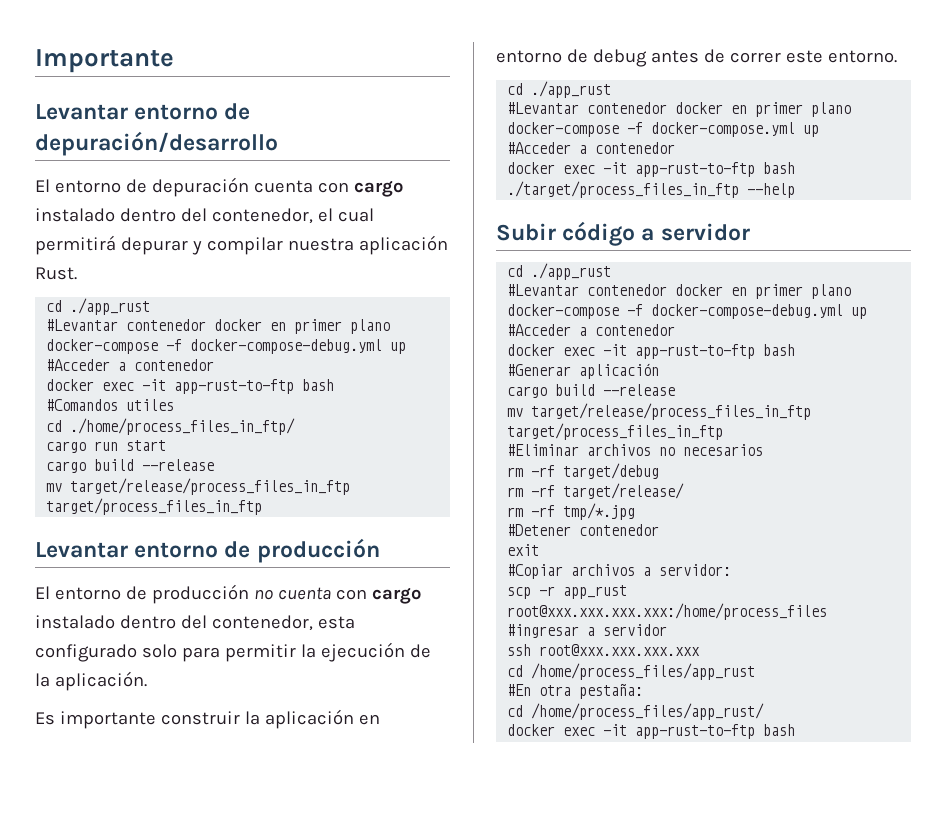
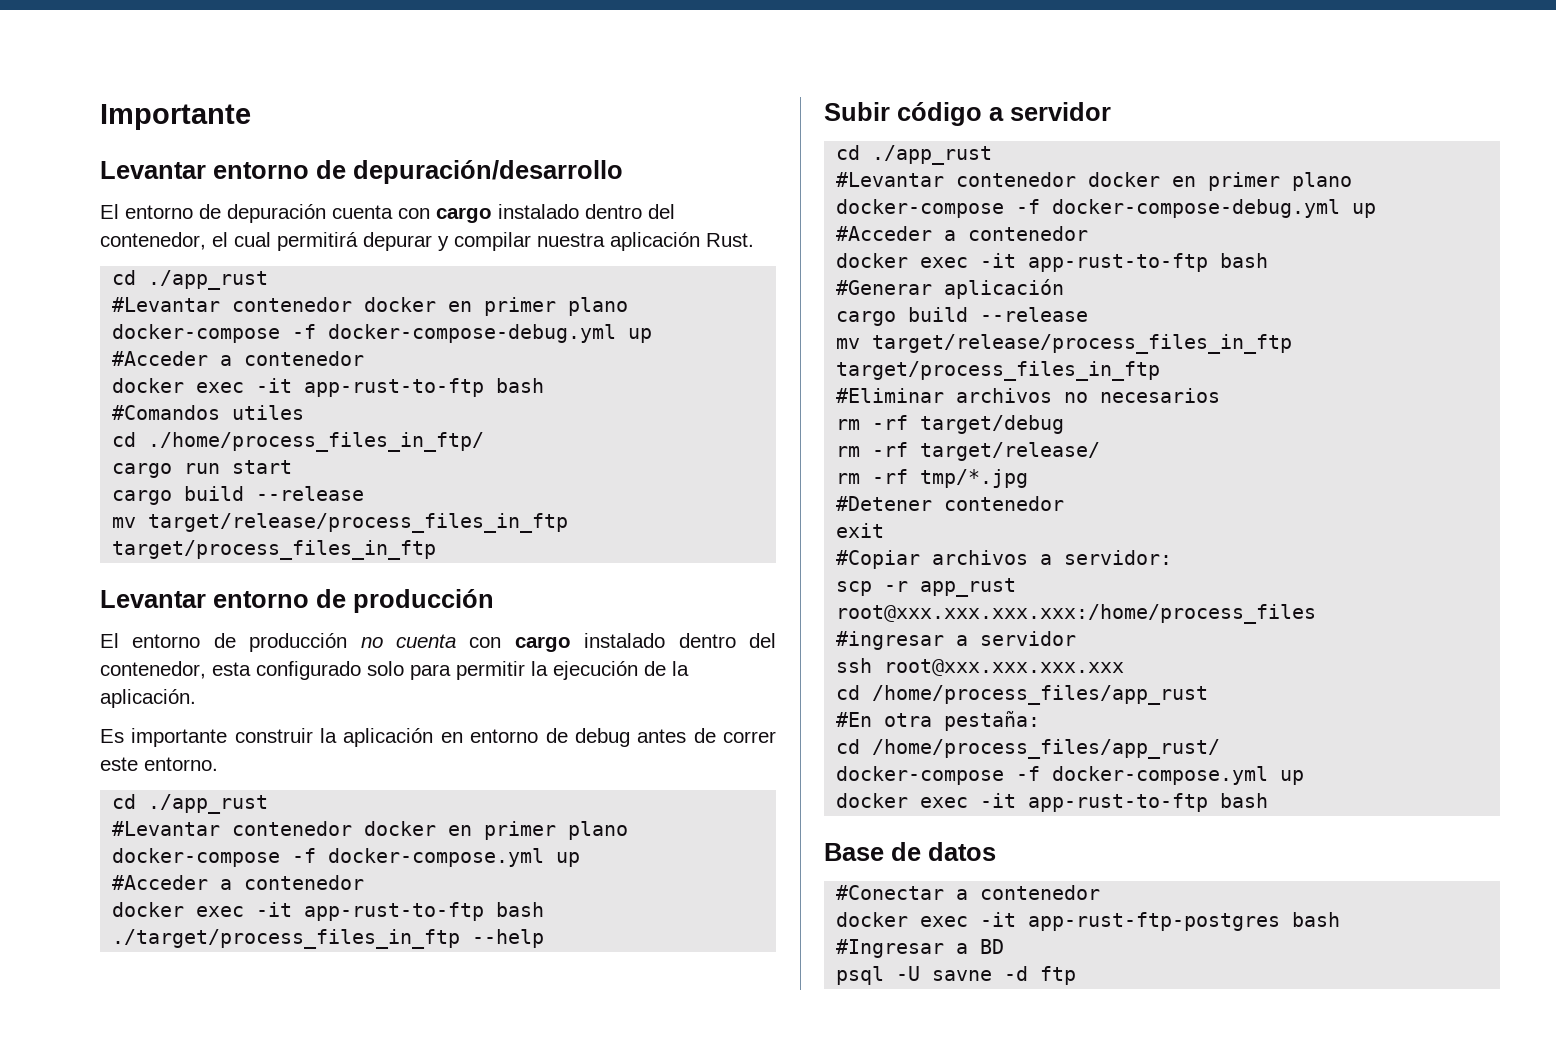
  cd /home/process_files/app_rust/
+ docker-compose -f docker-compose.yml up
  docker exec -it app-rust-to-ftp bash
+ Base de datos
+ #Conectar a contenedor
+ docker exec -it app-rust-ftp-postgres bash
+ #Ingresar a BD
+ psql -U savne -d ftp

